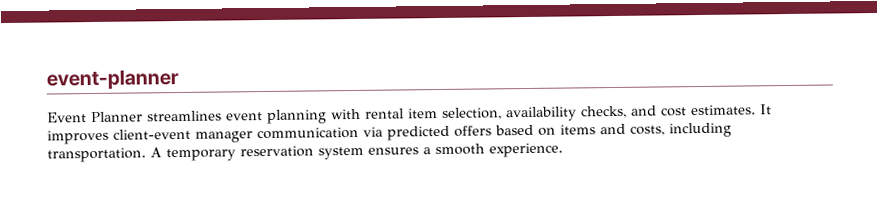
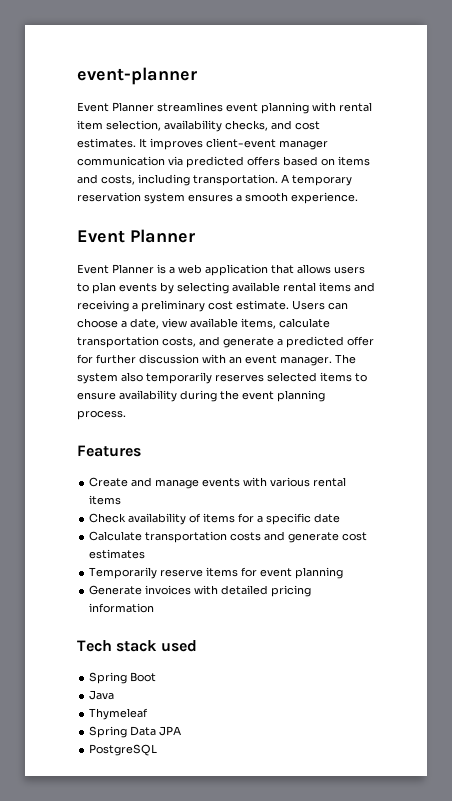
  A temporary reservation system ensures a smooth experience.
+ Event Planner
+ Event Planner is a web application that allows users to plan events by selecting available rental items and receiving a preliminary cost estimate. Users can choose a date, view available items, calculate transportation costs, and generate a predicted offer for further discussion with an event manager. The system also temporarily reserves selected items to ensure availability during the event planning process.
+ Features
+ Create and manage events with various rental items
+ Check availability of items for a specific date
+ Calculate transportation costs and generate cost estimates
+ Temporarily reserve items for event planning
+ Generate invoices with detailed pricing information
+ Tech stack used
+ Spring Boot
+ Java
+ Thymeleaf
+ Spring Data JPA
+ PostgreSQL

